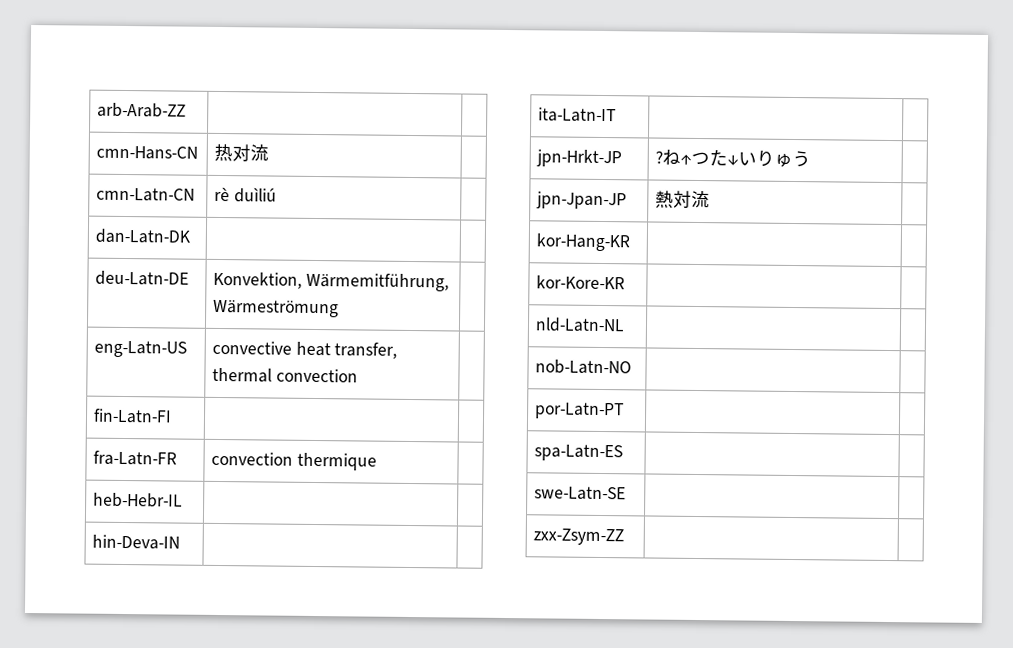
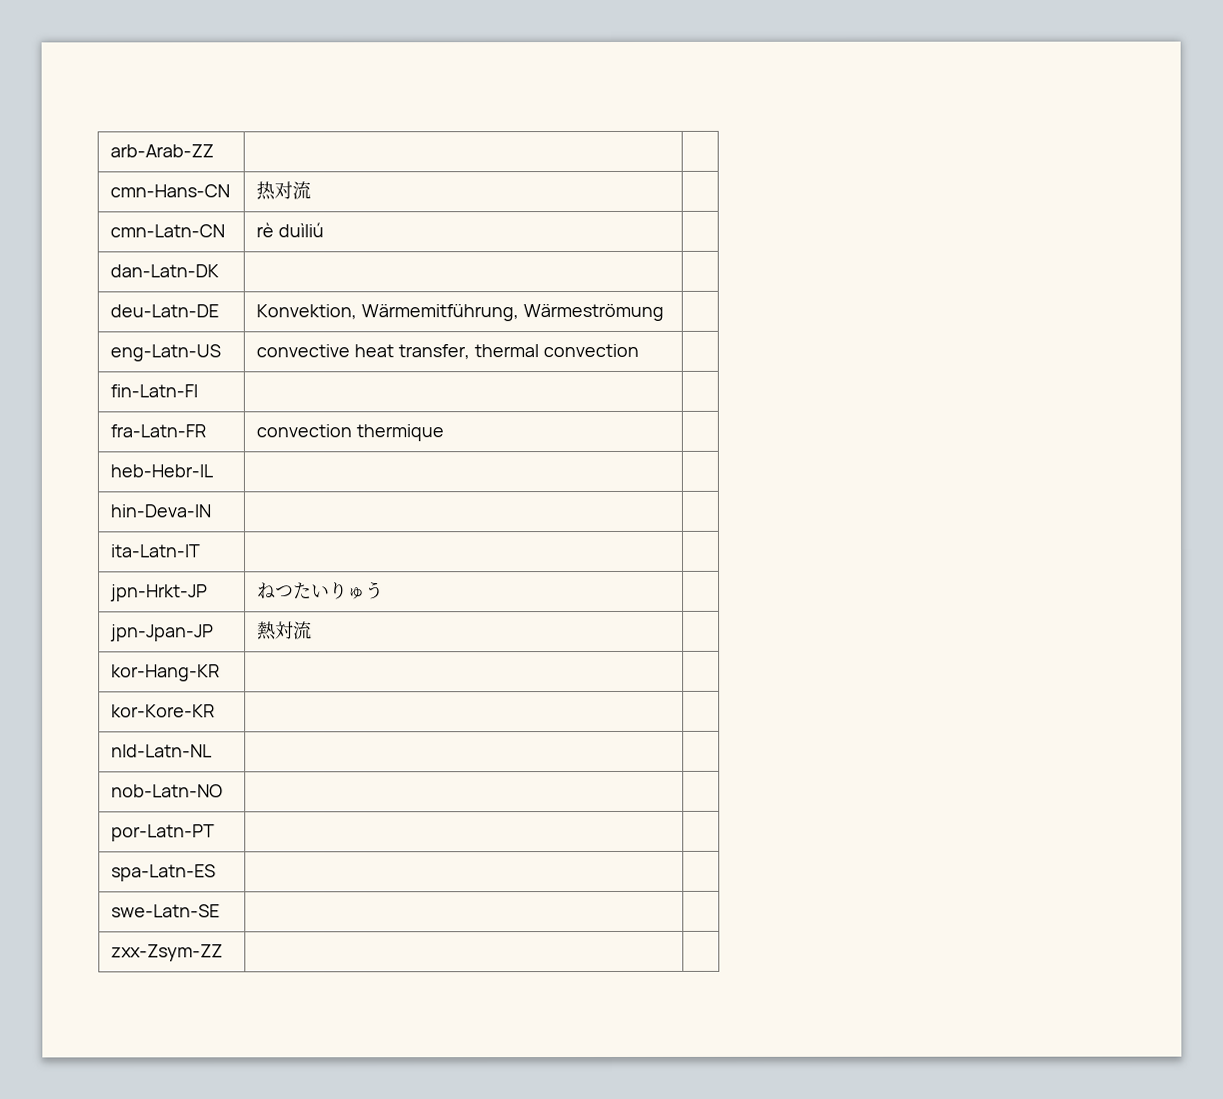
- jpn-Hrkt-JP | ?ね↑つた↓いりゅう |
+ jpn-Hrkt-JP | ねつたいりゅう |

